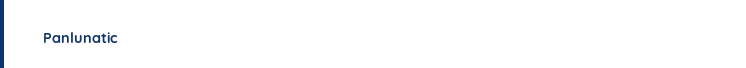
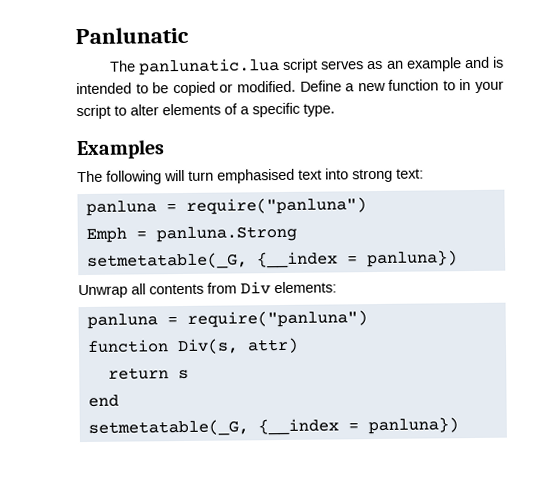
+ The panlunatic.lua script serves as an example and is intended to be copied or modified. Define a new function to in your script to alter elements of a specific type.
+ Examples
+ The following will turn emphasised text into strong text:
+ panluna = require("panluna")
+ Emph = panluna.Strong
+ setmetatable(_G, {__index = panluna})
+ Unwrap all contents from Div elements:
+ panluna = require("panluna")
+ function Div(s, attr)
+ return s
+ end
+ setmetatable(_G, {__index = panluna})

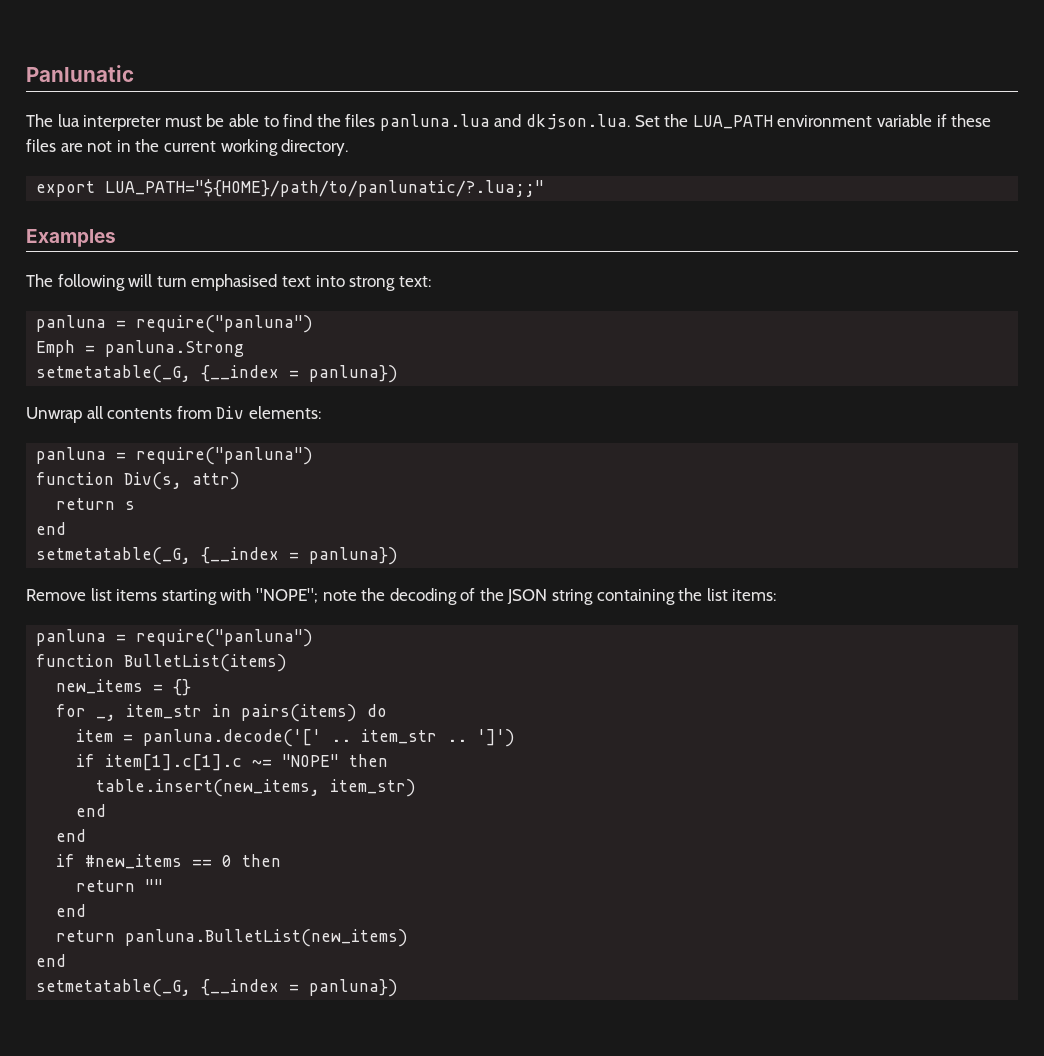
- The panlunatic.lua script serves as an example and is intended to be copied or modified. Define a new function to in your script to alter elements of a specific type.
+ The lua interpreter must be able to find the files panluna.lua and dkjson.lua. Set the LUA_PATH environment variable if these files are not in the current working directory.
+ export LUA_PATH="${HOME}/path/to/panlunatic/?.lua;;"
+ Remove list items starting with "NOPE"; note the decoding of the JSON string containing the list items:
+ panluna = require("panluna")
+ function BulletList(items)
+ new_items = {}
+ for _, item_str in pairs(items) do
+ item = panluna.decode('[' .. item_str .. ']')
+ if item[1].c[1].c ~= "NOPE" then
+ table.insert(new_items, item_str)
+ end
+ end
+ if #new_items == 0 then
+ return ""
+ end
+ return panluna.BulletList(new_items)
+ end
+ setmetatable(_G, {__index = panluna})

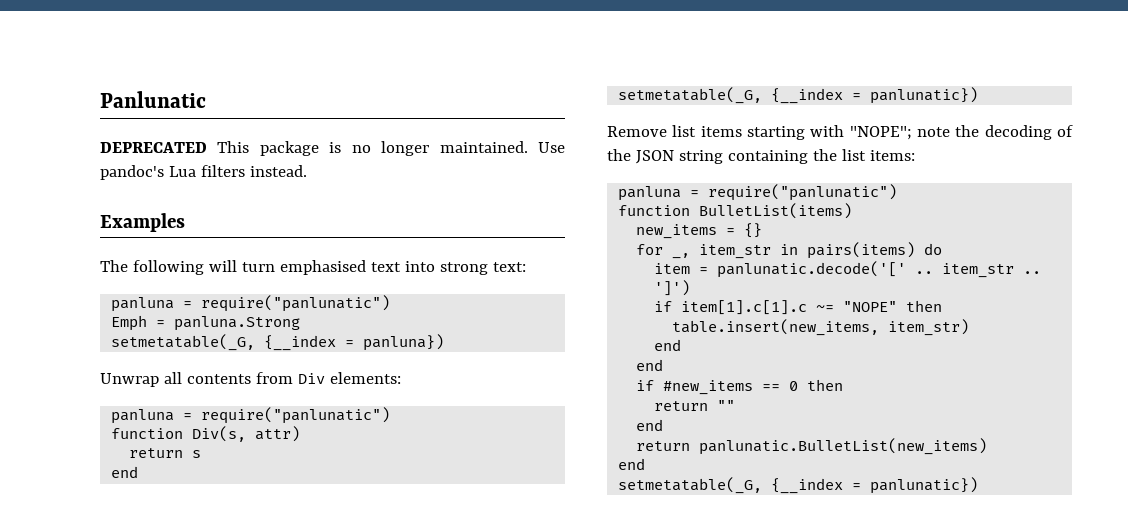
- The lua interpreter must be able to find the files panluna.lua and dkjson.lua. Set the LUA_PATH environment variable if these files are not in the current working directory.
- export LUA_PATH="${HOME}/path/to/panlunatic/?.lua;;"
+ DEPRECATED This package is no longer maintained. Use pandoc's Lua filters instead.
  The following will turn emphasised text into strong text:
- panluna = require("panluna")
+ panluna = require("panlunatic")
  Unwrap all contents from Div elements:
- panluna = require("panluna")
+ panluna = require("panlunatic")
  return s
  end
- setmetatable(_G, {__index = panluna})
+ setmetatable(_G, {__index = panlunatic})
  Remove list items starting with "NOPE"; note the decoding of the JSON string containing the list items:
- panluna = require("panluna")
+ panluna = require("panlunatic")
- item = panluna.decode('[' .. item_str ..
+ item = panlunatic.decode('[' .. item_str ..
- return panluna.BulletList(new_items)
+ return panlunatic.BulletList(new_items)
  end
- setmetatable(_G, {__index = panluna})
+ setmetatable(_G, {__index = panlunatic})

